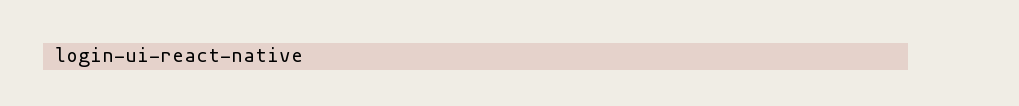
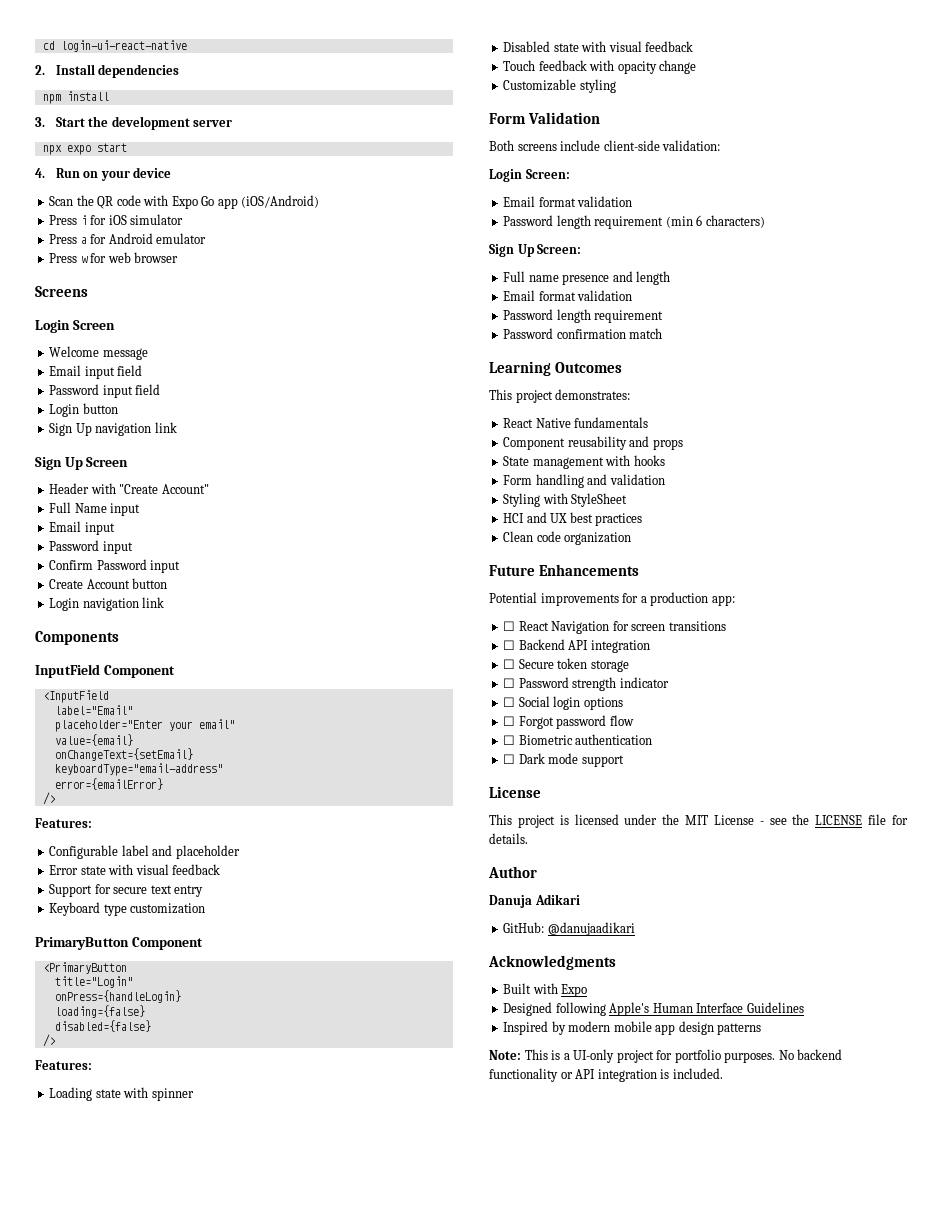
- login-ui-react-native
+ cd login-ui-react-native
+ 2. Install dependencies
+ npm install
+ 3. Start the development server
+ npx expo start
+ 4. Run on your device
+ Scan the QR code with Expo Go app (iOS/Android)
+ Press i for iOS simulator
+ Press a for Android emulator
+ Press w for web browser
+ Screens
+ Login Screen
+ Welcome message
+ Email input field
+ Password input field
+ Login button
+ Sign Up navigation link
+ Sign Up Screen
+ Header with "Create Account"
+ Full Name input
+ Email input
+ Password input
+ Confirm Password input
+ Create Account button
+ Login navigation link
+ Components
+ InputField Component
+ <InputField
+ label="Email"
+ placeholder="Enter your email"
+ value={email}
+ onChangeText={setEmail}
+ keyboardType="email-address"
+ error={emailError}
+ />
+ Features:
+ Configurable label and placeholder
+ Error state with visual feedback
+ Support for secure text entry
+ Keyboard type customization
+ PrimaryButton Component
+ <PrimaryButton
+ title="Login"
+ onPress={handleLogin}
+ loading={false}
+ disabled={false}
+ />
+ Features:
+ Loading state with spinner
+ Disabled state with visual feedback
+ Touch feedback with opacity change
+ Customizable styling
+ Form Validation
+ Both screens include client-side validation:
+ Login Screen:
+ Email format validation
+ Password length requirement (min 6 characters)
+ Sign Up Screen:
+ Full name presence and length
+ Email format validation
+ Password length requirement
+ Password confirmation match
+ Learning Outcomes
+ This project demonstrates:
+ React Native fundamentals
+ Component reusability and props
+ State management with hooks
+ Form handling and validation
+ Styling with StyleSheet
+ HCI and UX best practices
+ Clean code organization
+ Future Enhancements
+ Potential improvements for a production app:
+ ☐ React Navigation for screen transitions
+ ☐ Backend API integration
+ ☐ Secure token storage
+ ☐ Password strength indicator
+ ☐ Social login options
+ ☐ Forgot password flow
+ ☐ Biometric authentication
+ ☐ Dark mode support
+ License
+ This project is licensed under the MIT License - see the LICENSE file for details.
+ Author
+ Danuja Adikari
+ GitHub: @danujaadikari
+ Acknowledgments
+ Built with Expo
+ Designed following Apple's Human Interface Guidelines
+ Inspired by modern mobile app design patterns
+ Note: This is a UI-only project for portfolio purposes. No backend functionality or API integration is included.

